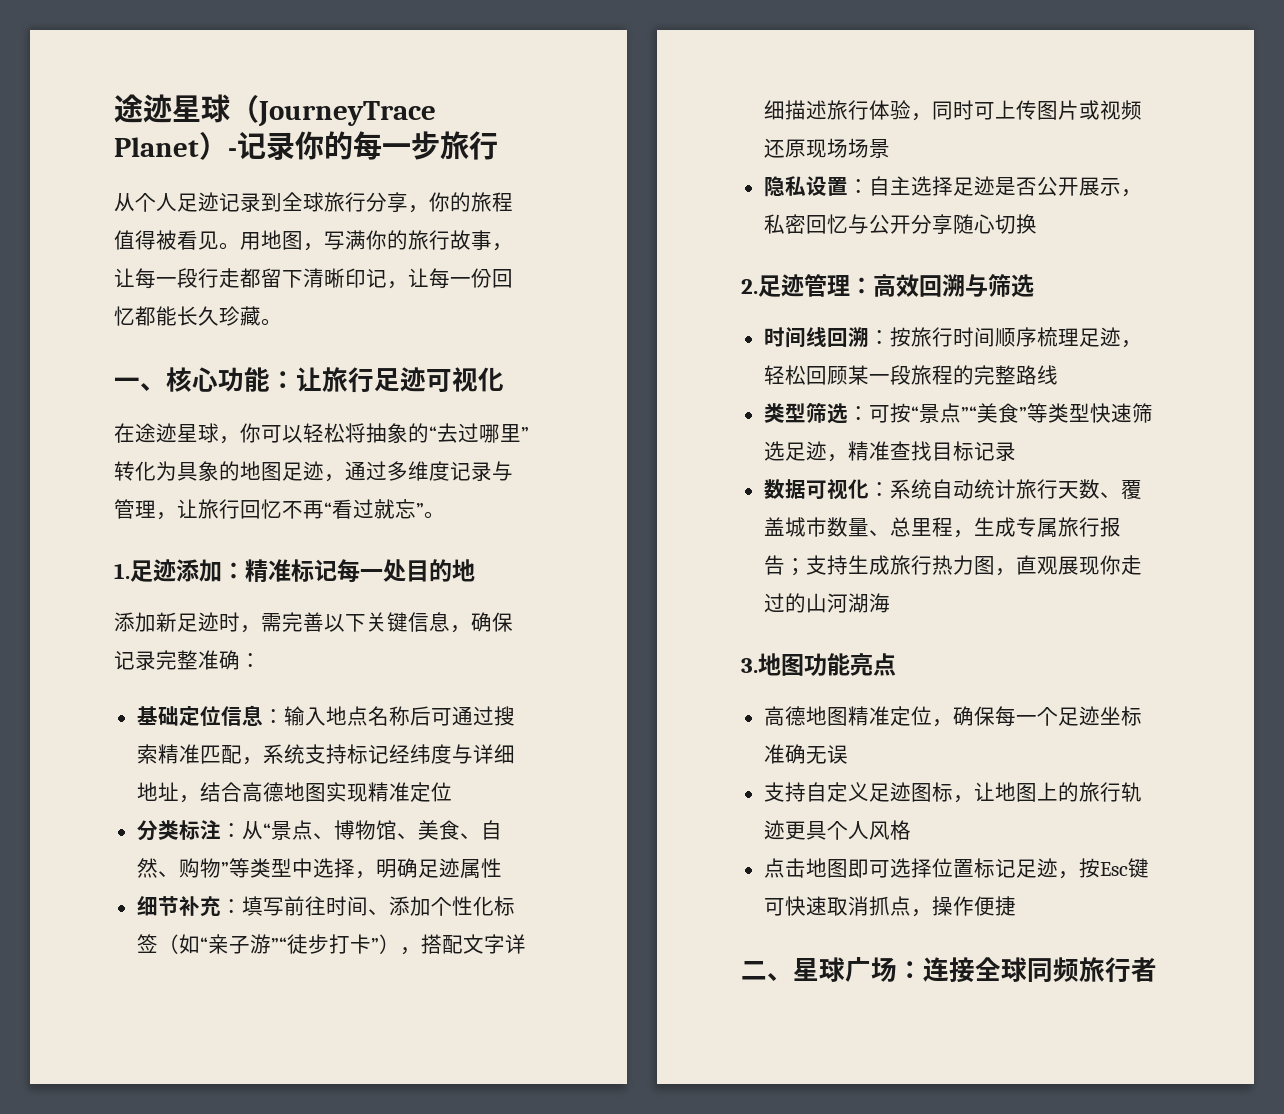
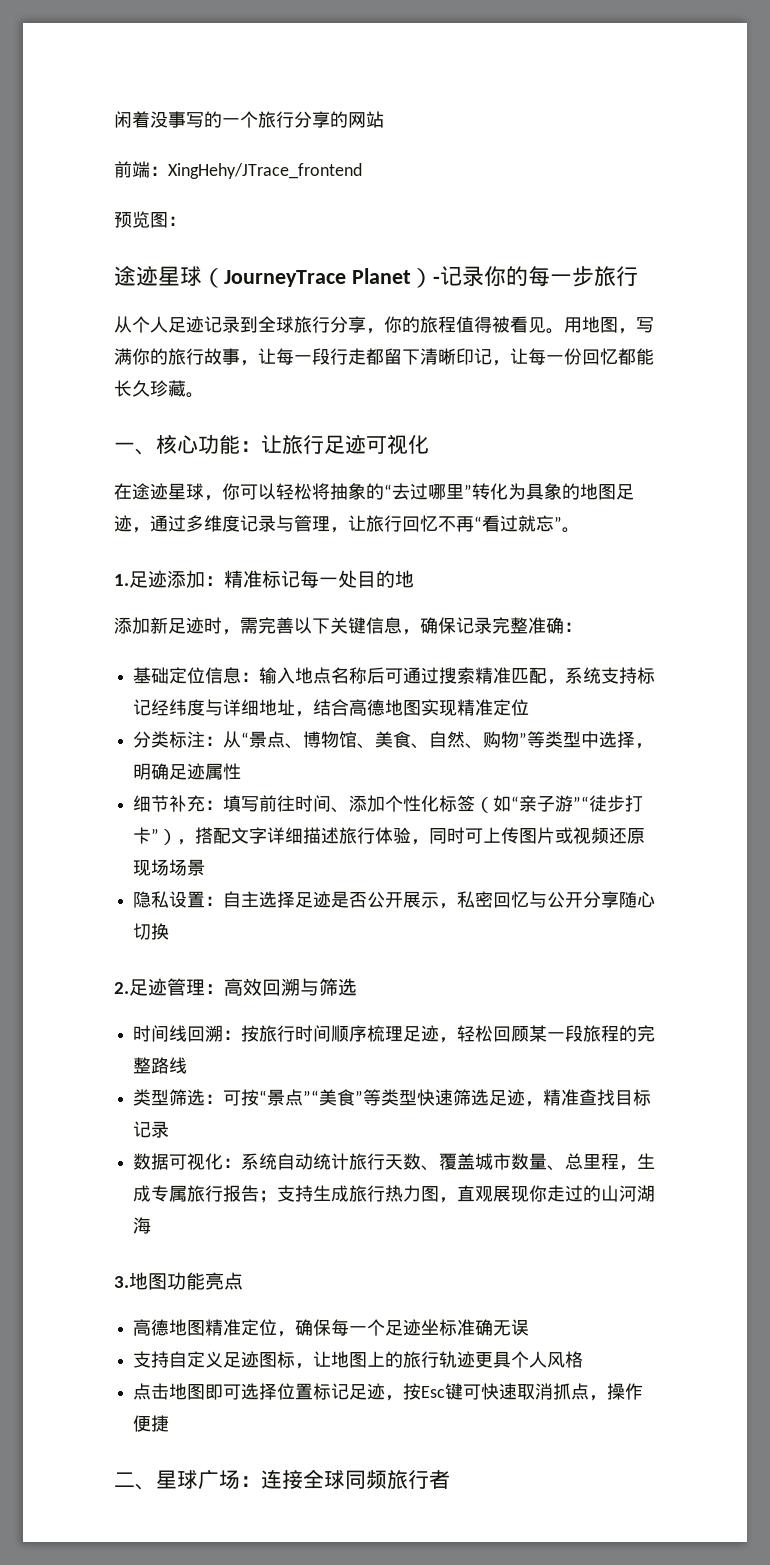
+ 闲着没事写的一个旅行分享的网站
+ 前端：XingHehy/JTrace_frontend
+ 预览图：

